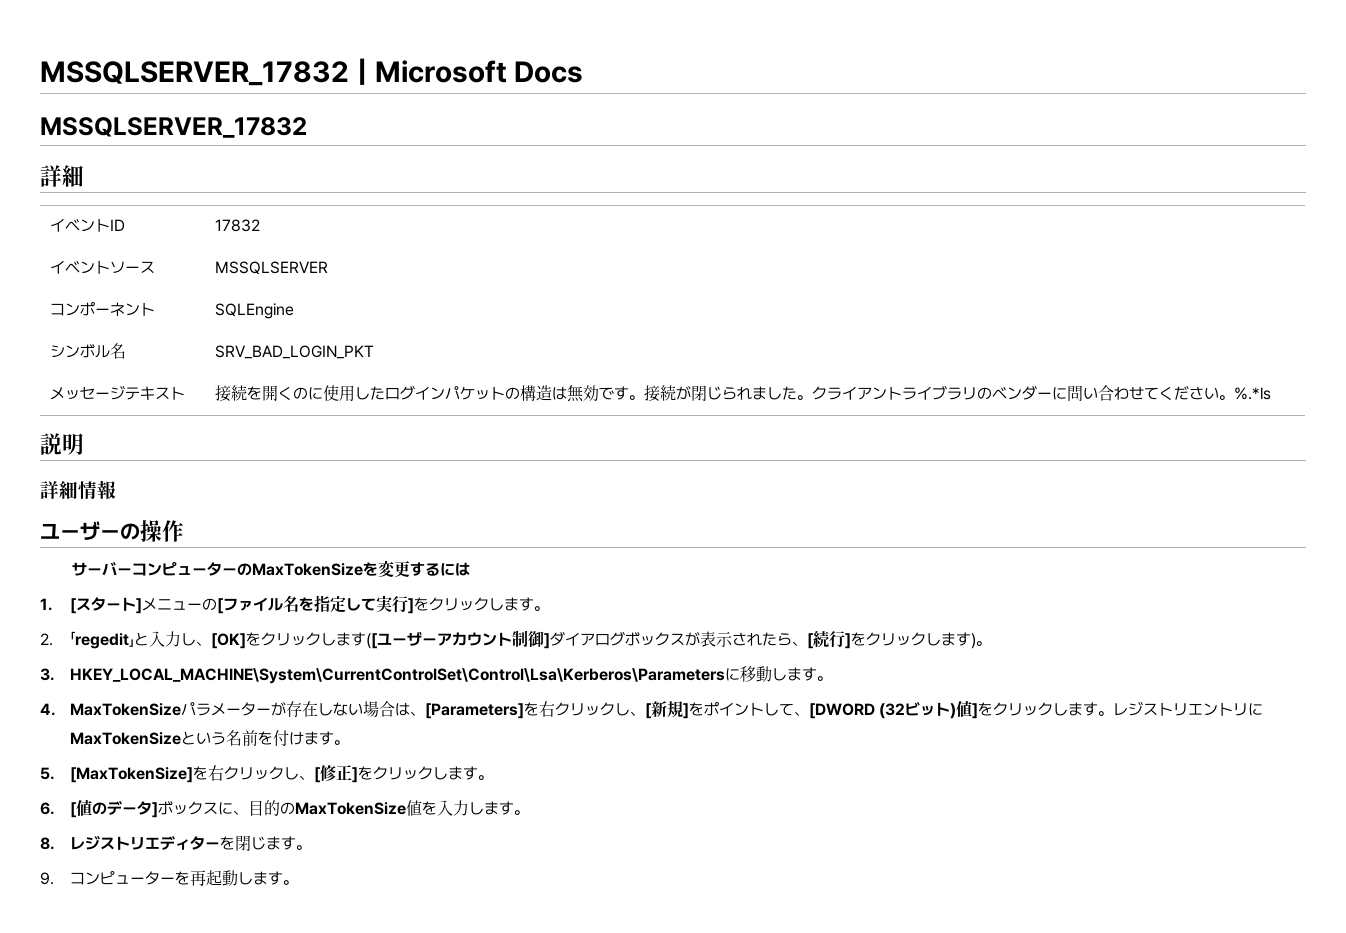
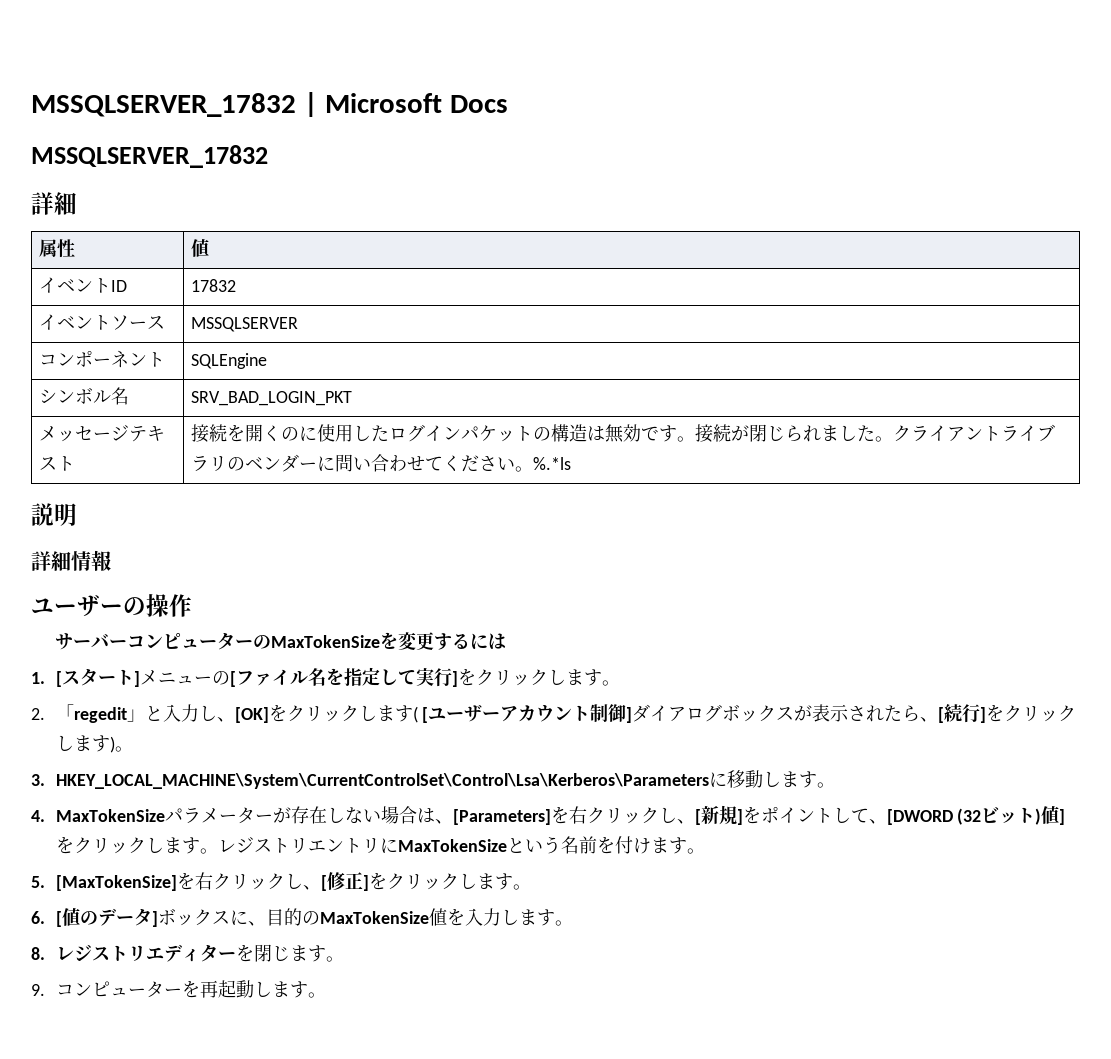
+ 属性 | 値
- 2.「regedit」と入力し、[OK]をクリックします([ユーザーアカウント制御]ダイアログボックスが表示されたら、[続行]をクリックします)。
+ 2.「regedit」と入力し、[OK]をクリックします( [ユーザーアカウント制御]ダイアログボックスが表示されたら、[続行]をクリックします)。

